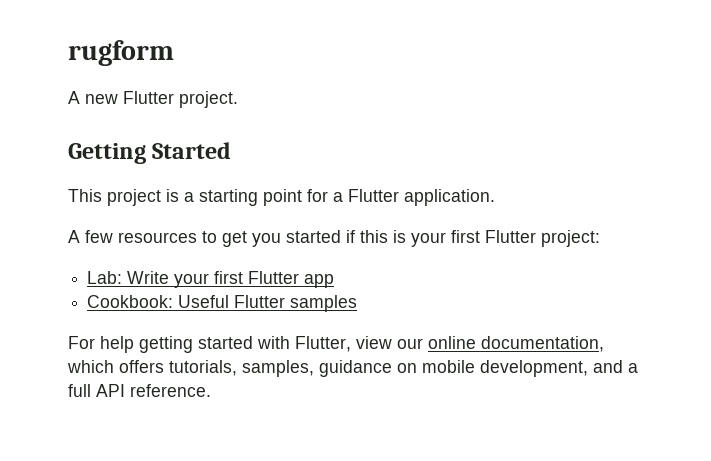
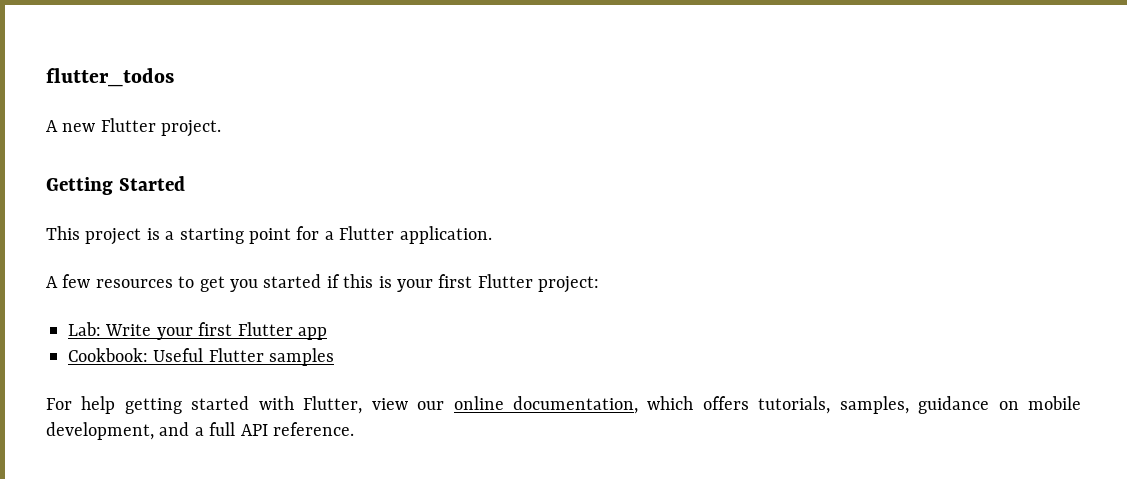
- rugform
+ flutter_todos

